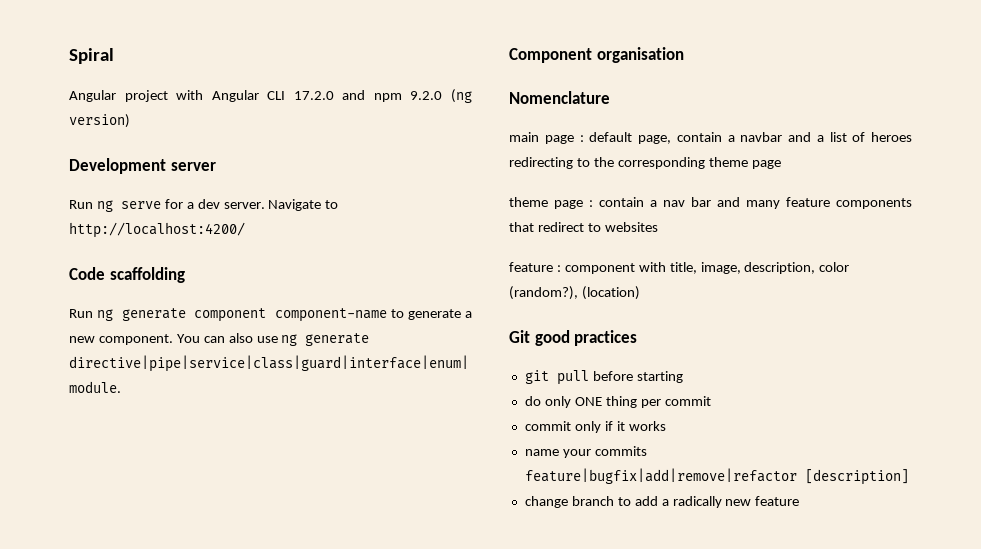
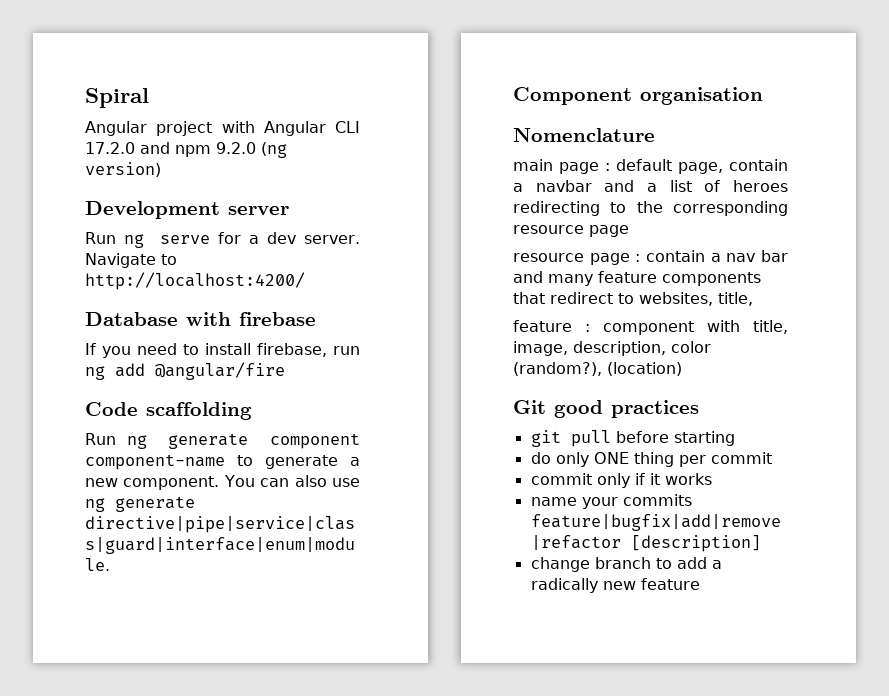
+ Database with firebase
+ If you need to install firebase, run ng add @angular/fire
- main page : default page, contain a navbar and a list of heroes redirecting to the corresponding theme page
+ main page : default page, contain a navbar and a list of heroes redirecting to the corresponding resource page
- theme page : contain a nav bar and many feature components that redirect to websites
+ resource page : contain a nav bar and many feature components that redirect to websites, title,

